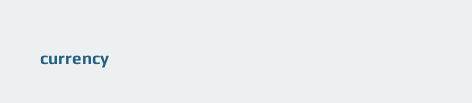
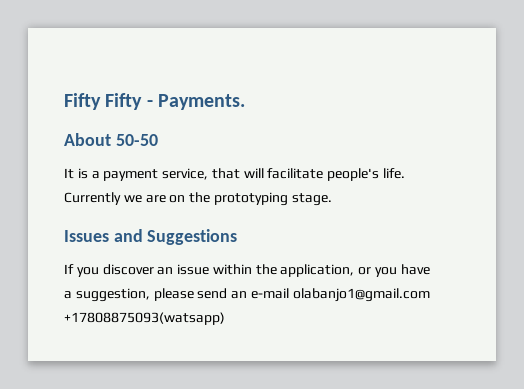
- currency
+ Fifty Fifty - Payments.
+ About 50-50
+ It is a payment service, that will facilitate people's life. Currently we are on the prototyping stage.
+ Issues and Suggestions
+ If you discover an issue within the application, or you have a suggestion, please send an e-mail olabanjo1@gmail.com +17808875093(watsapp)

